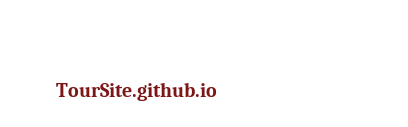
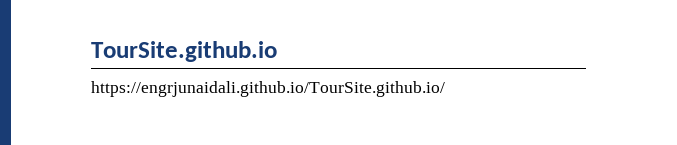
+ https://engrjunaidali.github.io/TourSite.github.io/

